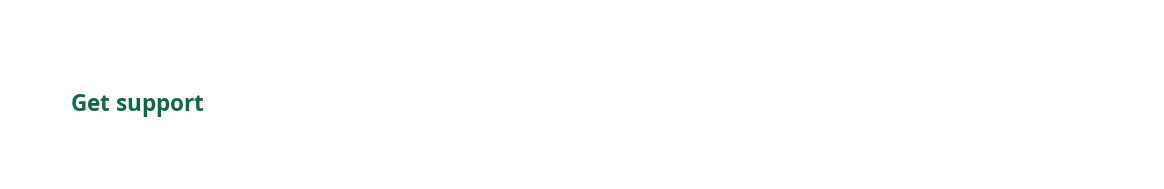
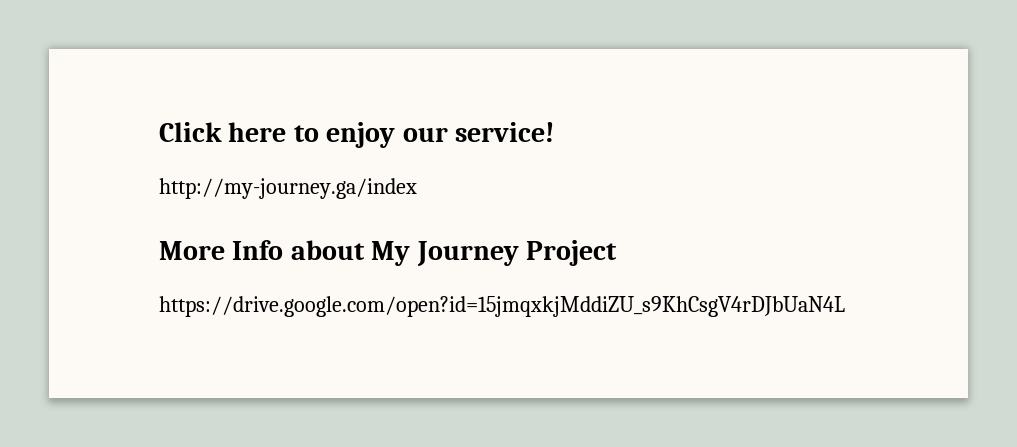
- Get support
+ Click here to enjoy our service!
+ http://my-journey.ga/index
+ More Info about My Journey Project
+ https://drive.google.com/open?id=15jmqxkjMddiZU_s9KhCsgV4rDJbUaN4L

